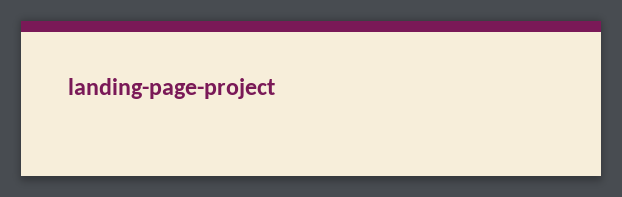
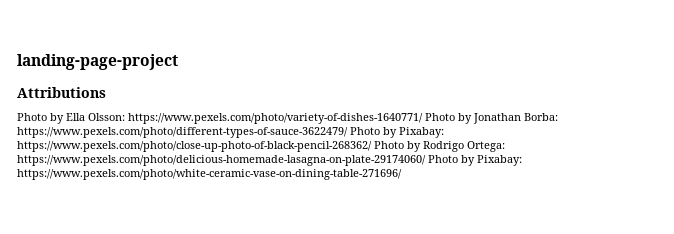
+ Attributions
+ Photo by Ella Olsson: https://www.pexels.com/photo/variety-of-dishes-1640771/ Photo by Jonathan Borba: https://www.pexels.com/photo/different-types-of-sauce-3622479/ Photo by Pixabay: https://www.pexels.com/photo/close-up-photo-of-black-pencil-268362/ Photo by Rodrigo Ortega: https://www.pexels.com/photo/delicious-homemade-lasagna-on-plate-29174060/ Photo by Pixabay: https://www.pexels.com/photo/white-ceramic-vase-on-dining-table-271696/

